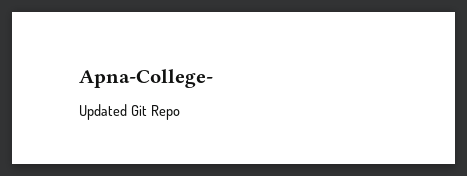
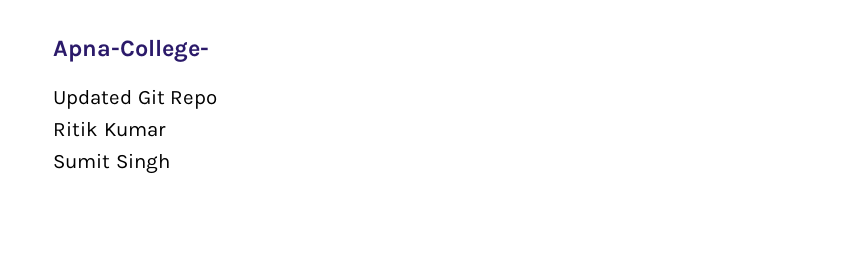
+ Ritik Kumar
+ Sumit Singh

